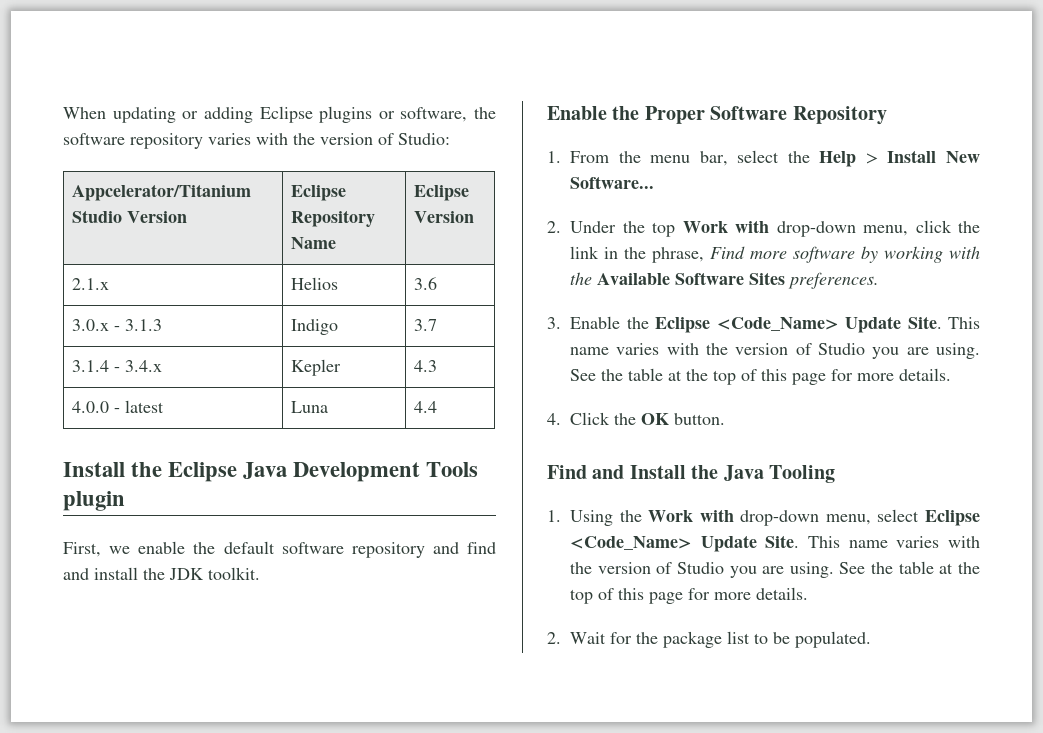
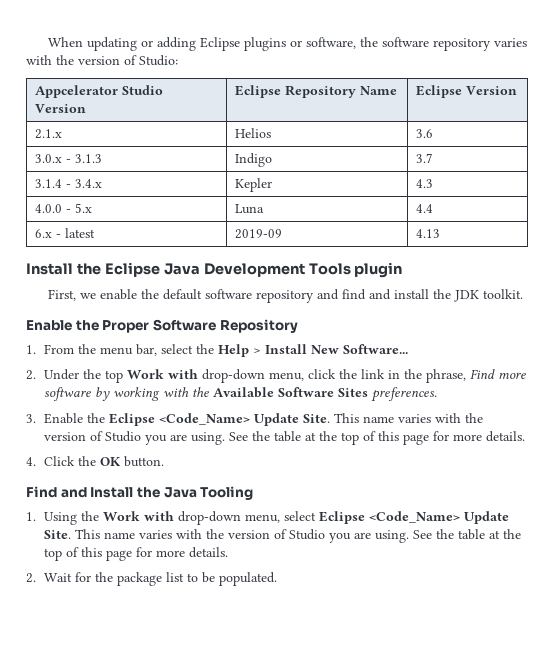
- Appcelerator/Titanium Studio Version | Eclipse Repository Name | Eclipse Version
+ Appcelerator Studio Version | Eclipse Repository Name | Eclipse Version
- 4.0.0 - latest | Luna | 4.4
+ 4.0.0 - 5.x | Luna | 4.4
+ 6.x - latest | 2019-09 | 4.13

